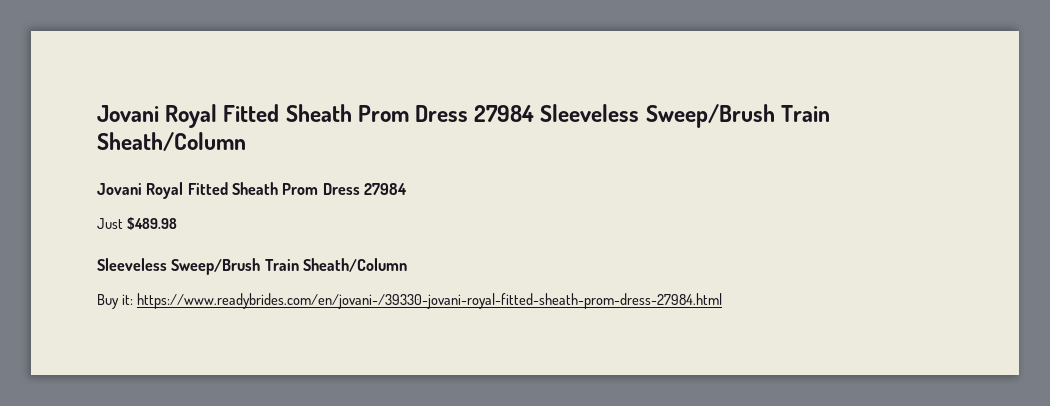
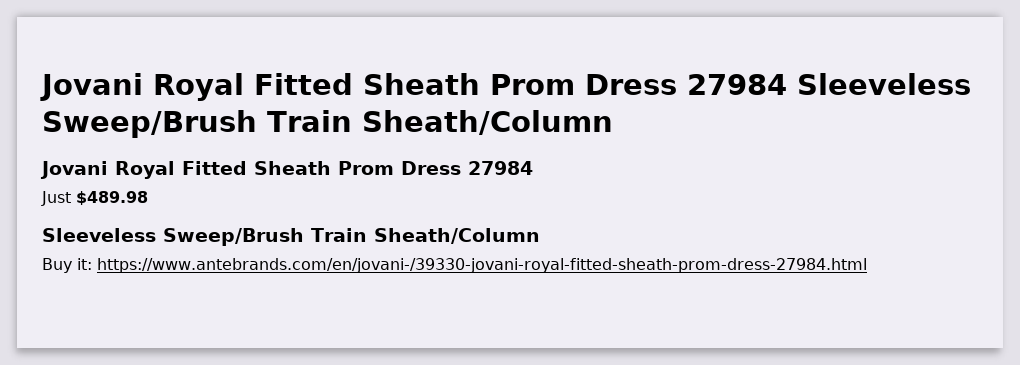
- Buy it: https://www.readybrides.com/en/jovani-/39330-jovani-royal-fitted-sheath-prom-dress-27984.html
+ Buy it: https://www.antebrands.com/en/jovani-/39330-jovani-royal-fitted-sheath-prom-dress-27984.html

